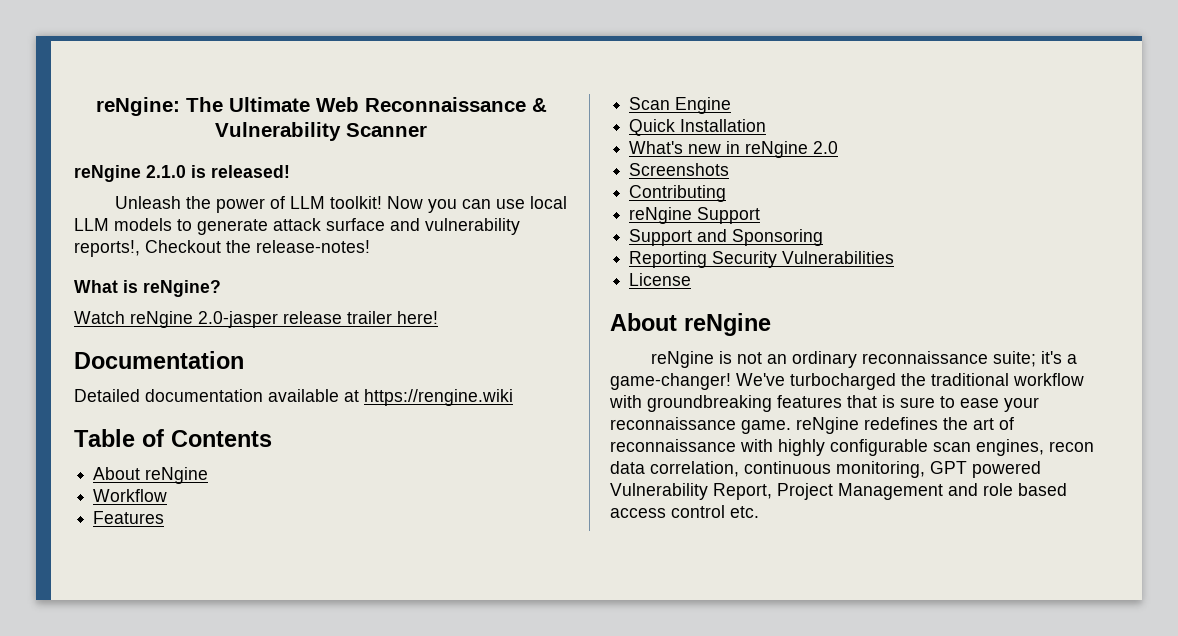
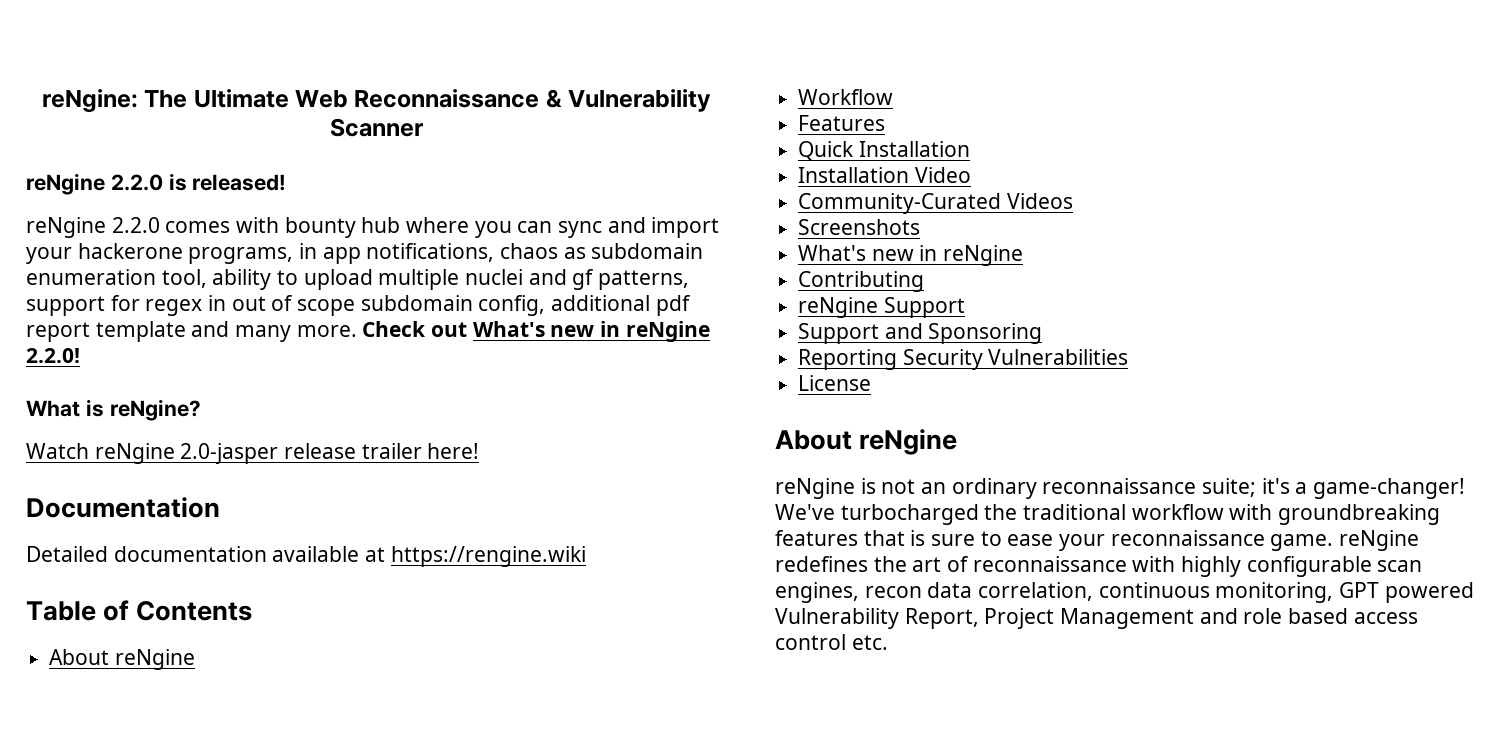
- reNgine 2.1.0 is released!
+ reNgine 2.2.0 is released!
- Unleash the power of LLM toolkit! Now you can use local LLM models to generate attack surface and vulnerability reports!, Checkout the release-notes!
+ reNgine 2.2.0 comes with bounty hub where you can sync and import your hackerone programs, in app notifications, chaos as subdomain enumeration tool, ability to upload multiple nuclei and gf patterns, support for regex in out of scope subdomain config, additional pdf report template and many more. Check out What's new in reNgine 2.2.0!
- Scan Engine
- What's new in reNgine 2.0
+ Installation Video
+ Community-Curated Videos
  Screenshots
+ What's new in reNgine

